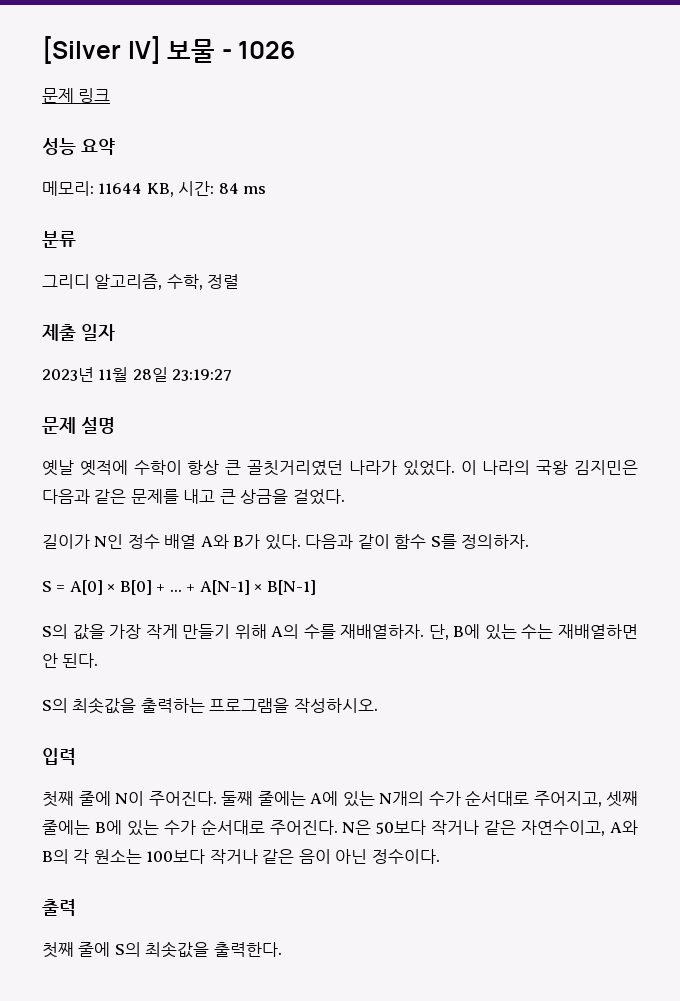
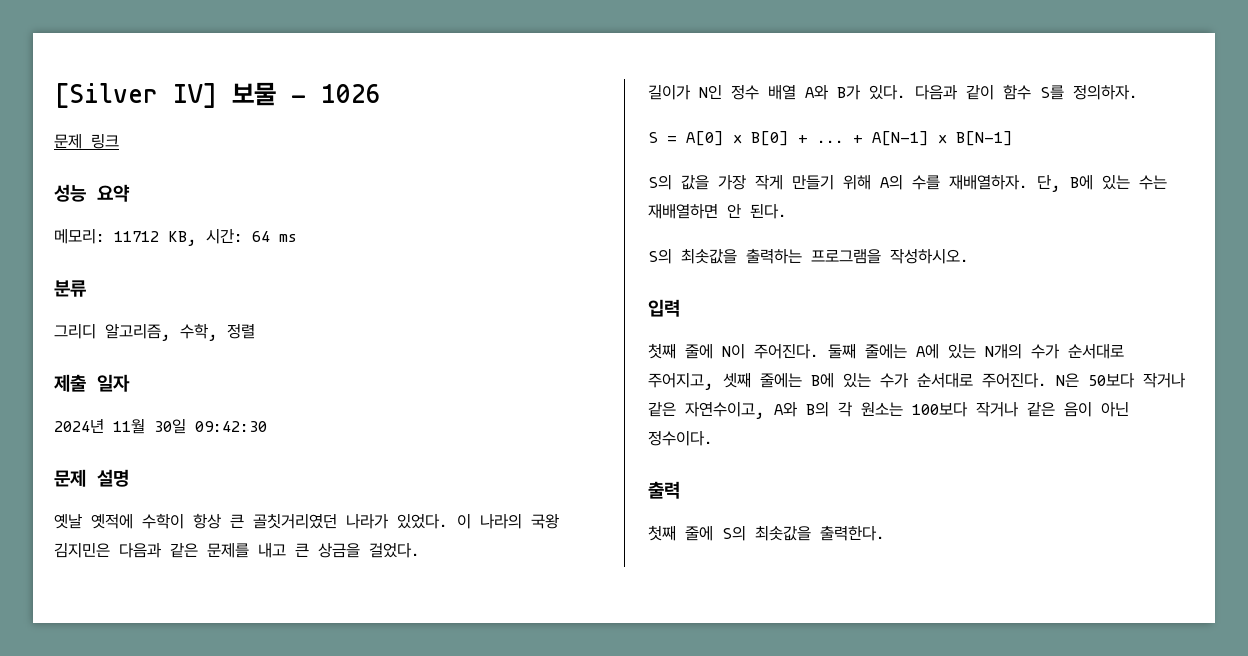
- 메모리: 11644 KB, 시간: 84 ms
+ 메모리: 11712 KB, 시간: 64 ms
- 2023년 11월 28일 23:19:27
+ 2024년 11월 30일 09:42:30

